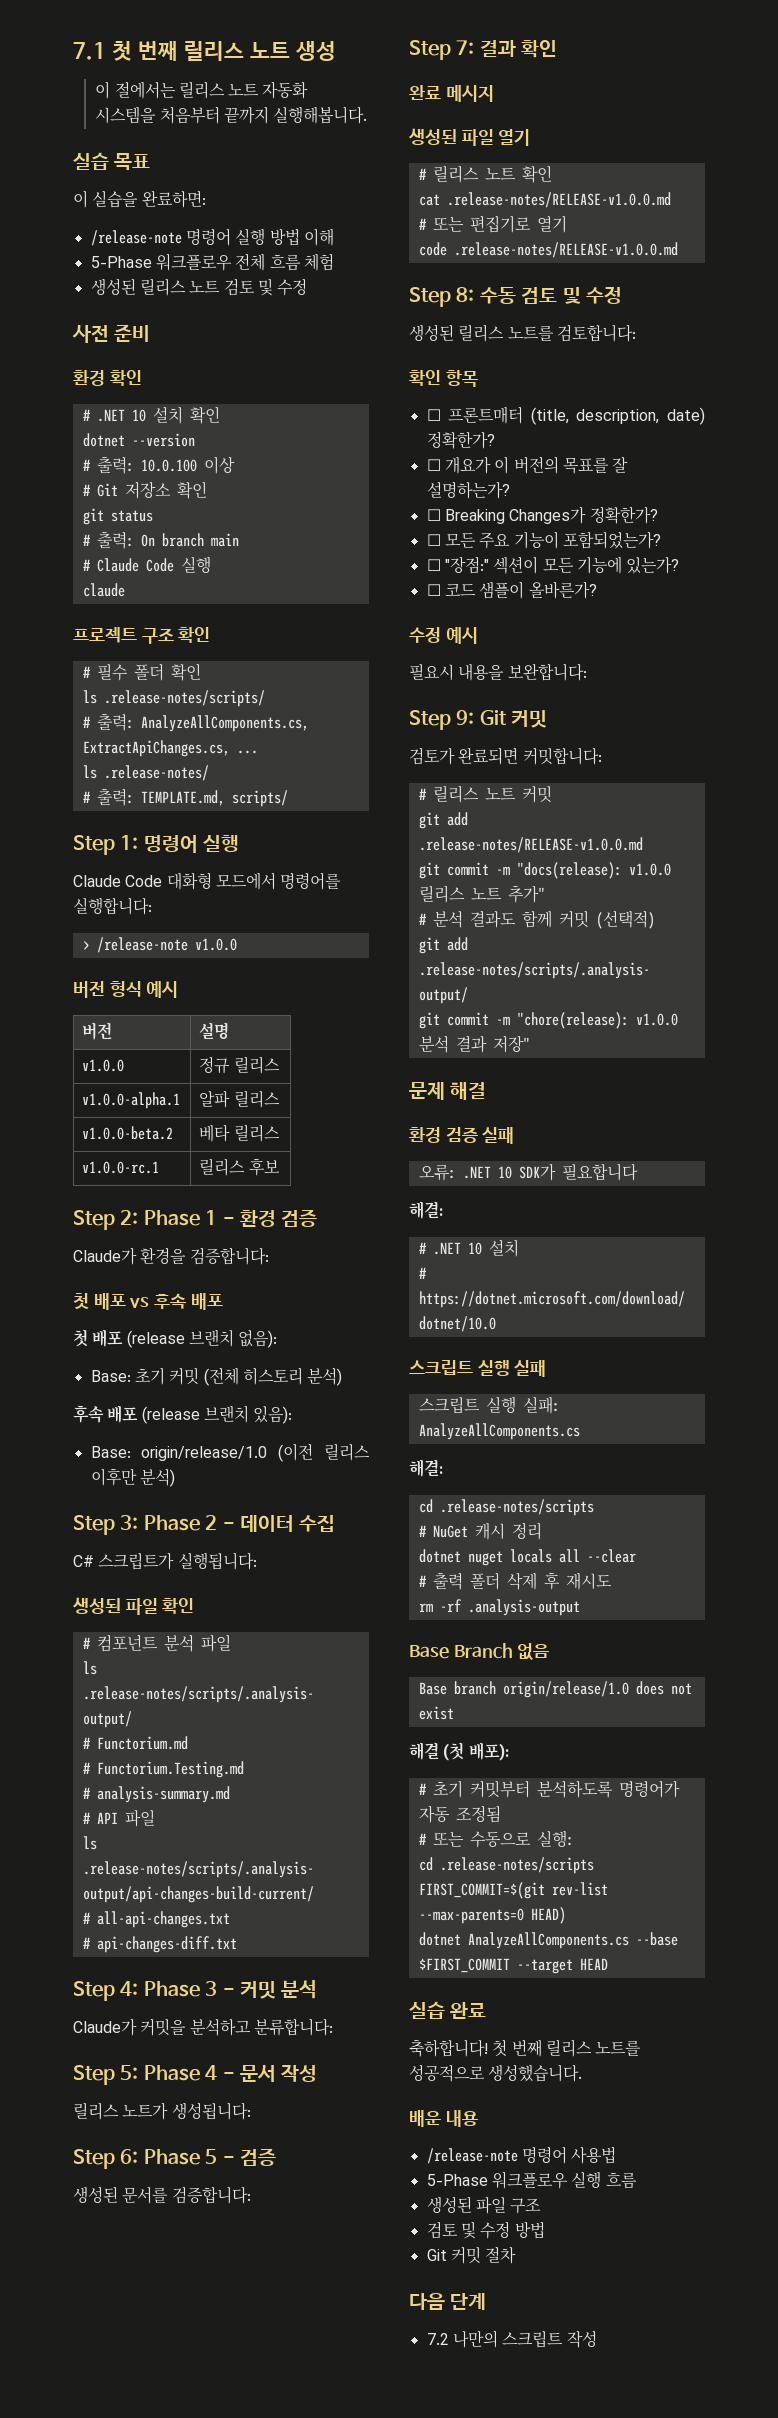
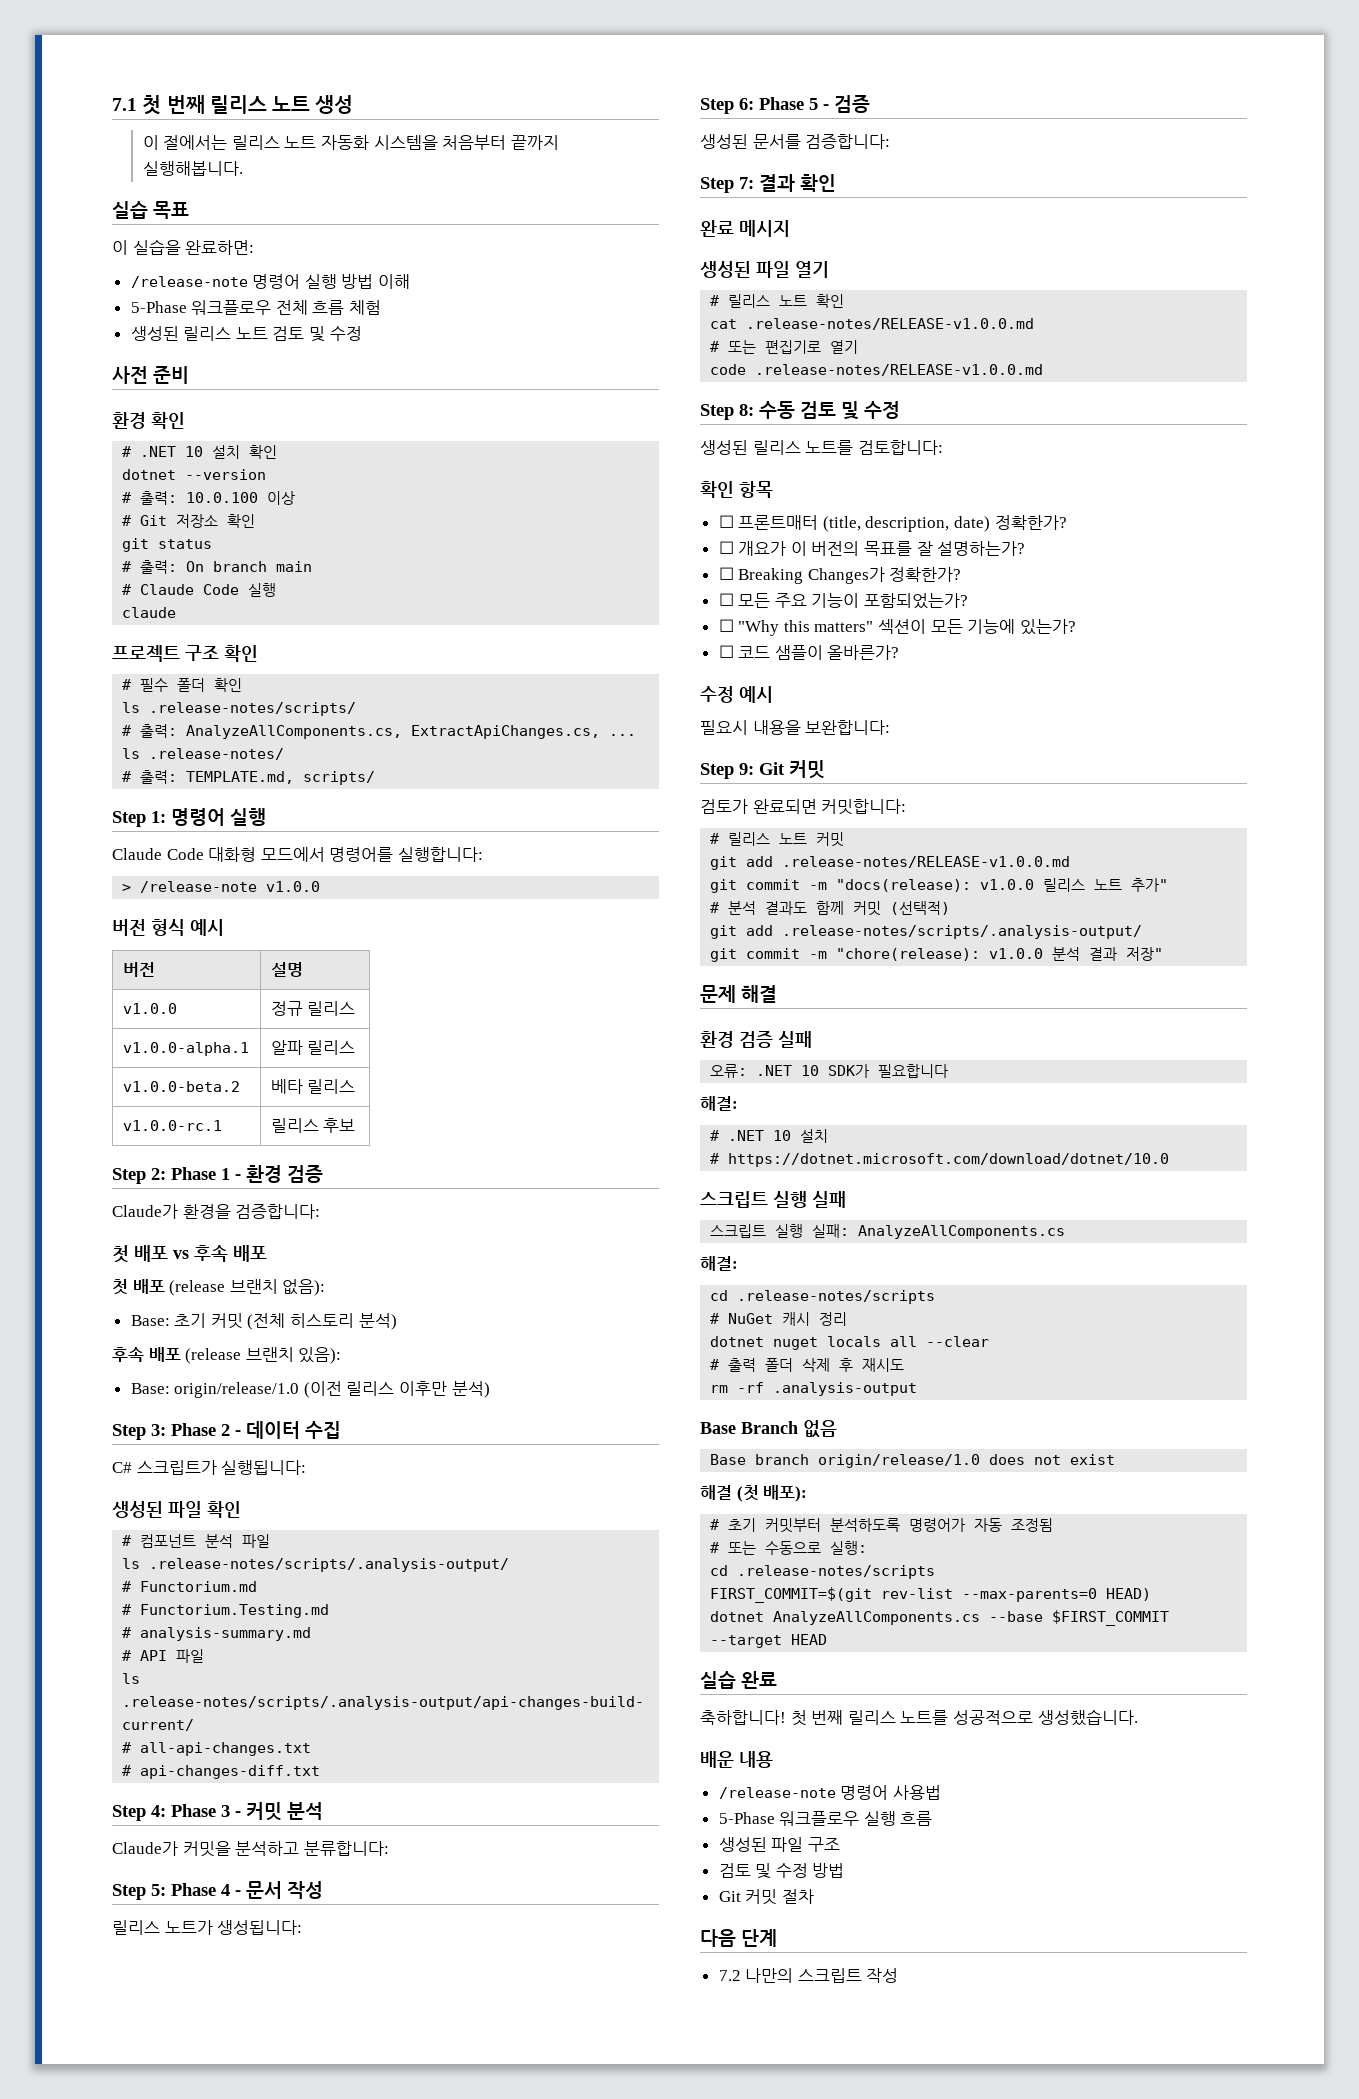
- ☐ "장점:" 섹션이 모든 기능에 있는가?
+ ☐ "Why this matters" 섹션이 모든 기능에 있는가?

